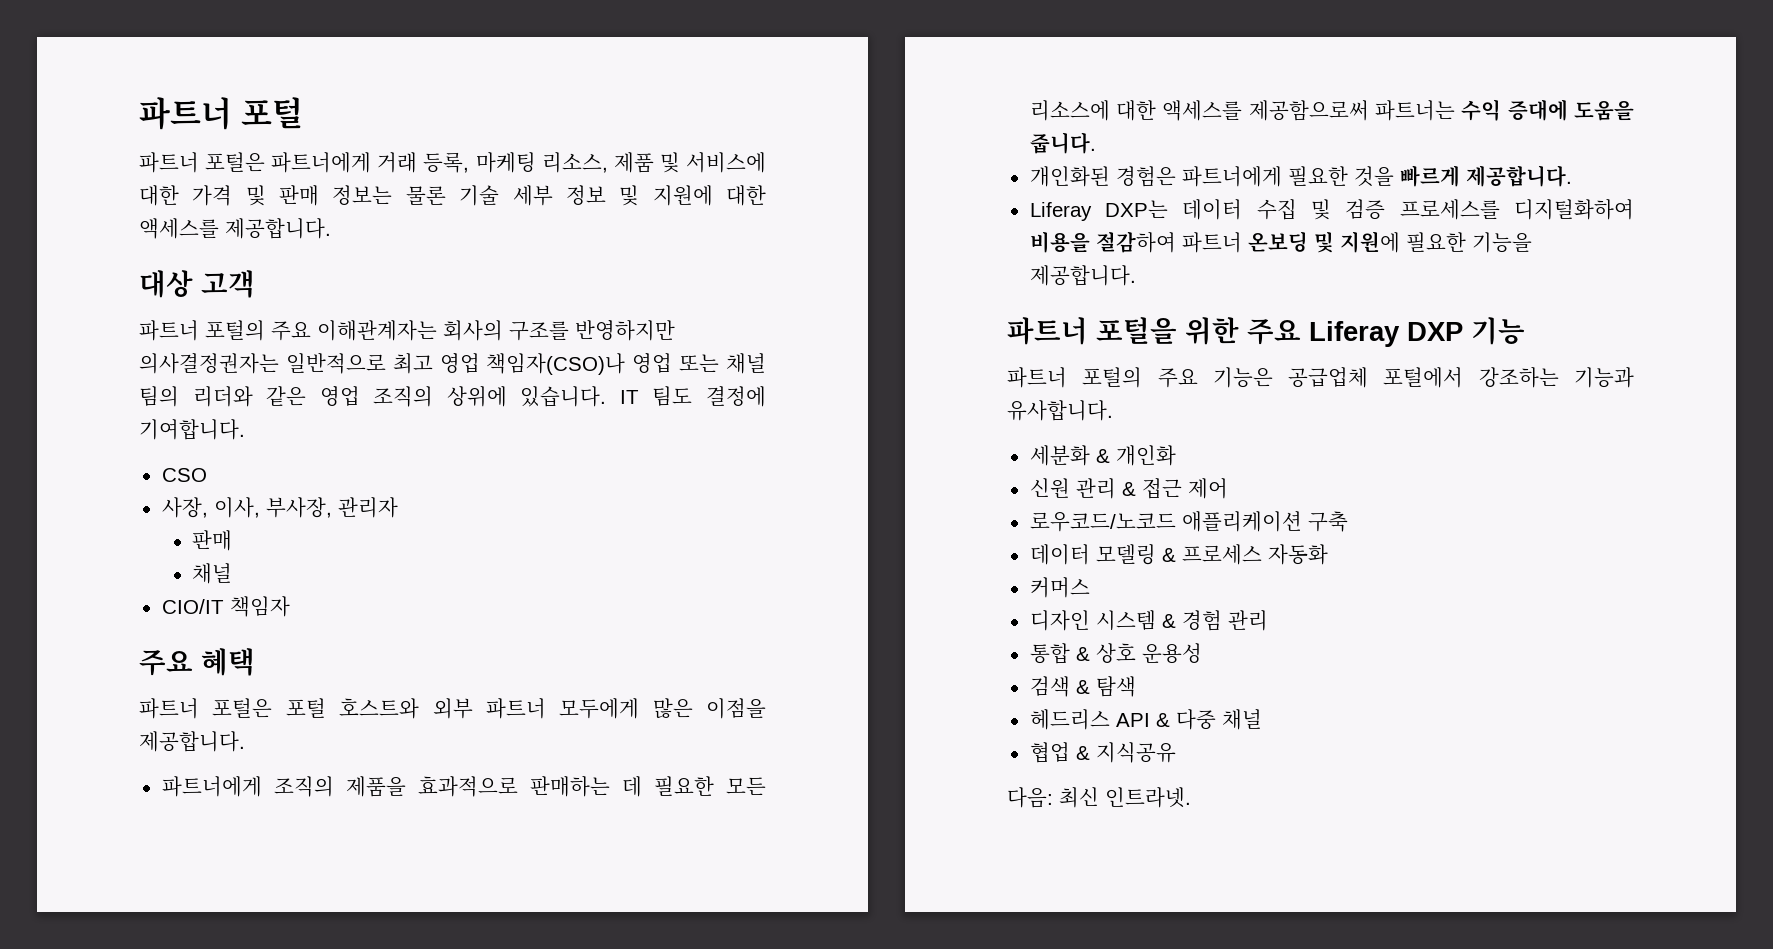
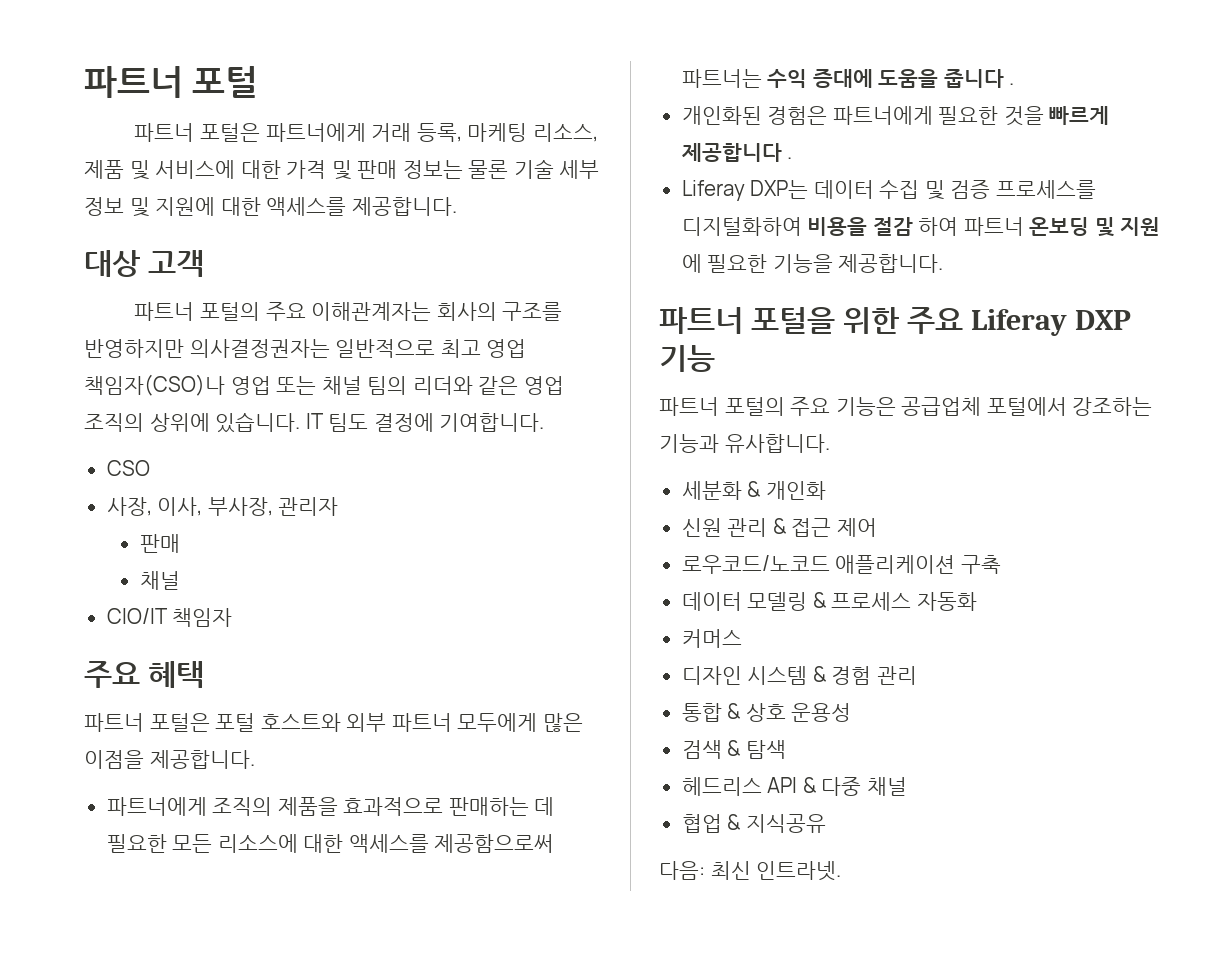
- 파트너에게 조직의 제품을 효과적으로 판매하는 데 필요한 모든 리소스에 대한 액세스를 제공함으로써 파트너는 수익 증대에 도움을 줍니다.
+ 파트너에게 조직의 제품을 효과적으로 판매하는 데 필요한 모든 리소스에 대한 액세스를 제공함으로써 파트너는 수익 증대에 도움을 줍니다 .
- 개인화된 경험은 파트너에게 필요한 것을 빠르게 제공합니다.
+ 개인화된 경험은 파트너에게 필요한 것을 빠르게 제공합니다 .
- Liferay DXP는 데이터 수집 및 검증 프로세스를 디지털화하여 비용을 절감하여 파트너 온보딩 및 지원에 필요한 기능을 제공합니다.
+ Liferay DXP는 데이터 수집 및 검증 프로세스를 디지털화하여 비용을 절감 하여 파트너 온보딩 및 지원 에 필요한 기능을 제공합니다.

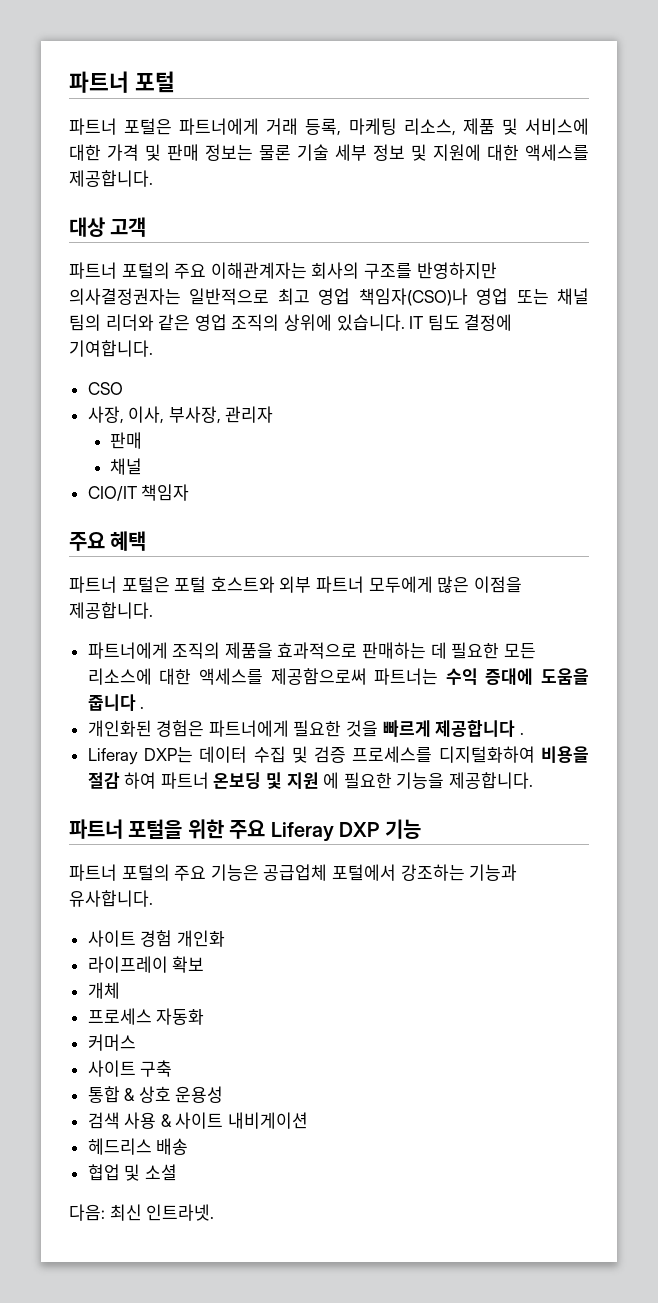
- 세분화 & 개인화
+ 사이트 경험 개인화
- 신원 관리 & 접근 제어
- 로우코드/노코드 애플리케이션 구축
- 데이터 모델링 & 프로세스 자동화
+ 라이프레이 확보
+ 개체
+ 프로세스 자동화
  커머스
- 디자인 시스템 & 경험 관리
+ 사이트 구축
- 검색 & 탐색
- 헤드리스 API & 다중 채널
+ 검색 사용 & 사이트 내비게이션
+ 헤드리스 배송
- 협업 & 지식공유
+ 협업 및 소셜

